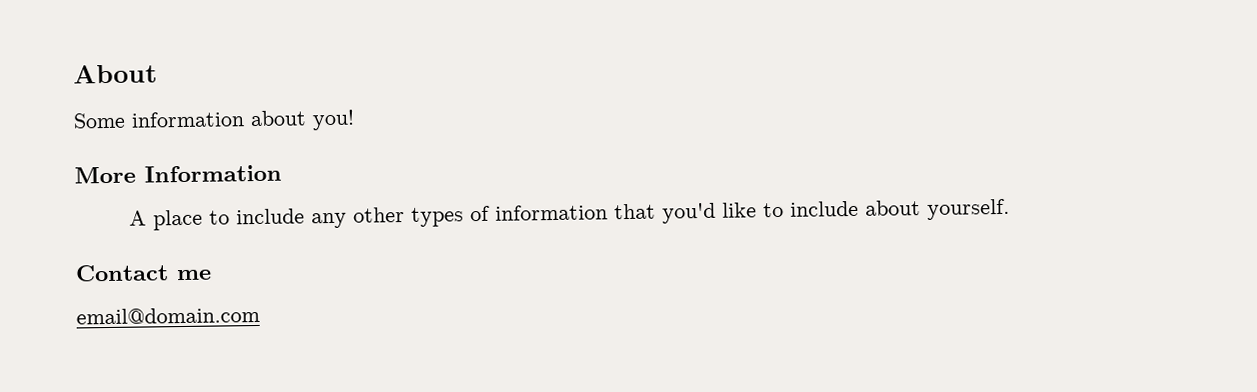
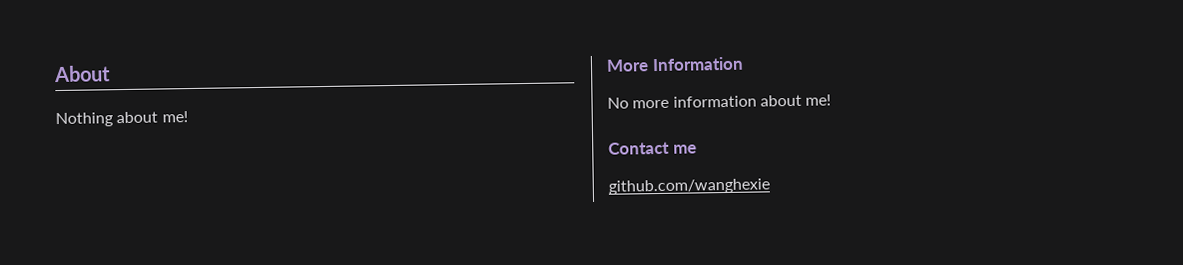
- Some information about you!
+ Nothing about me!
  More Information
- A place to include any other types of information that you'd like to include about yourself.
+ No more information about me!
- email@domain.com
+ github.com/wanghexie

